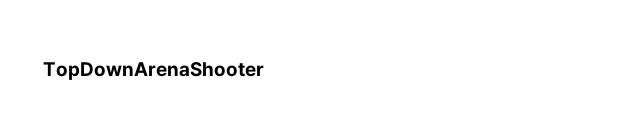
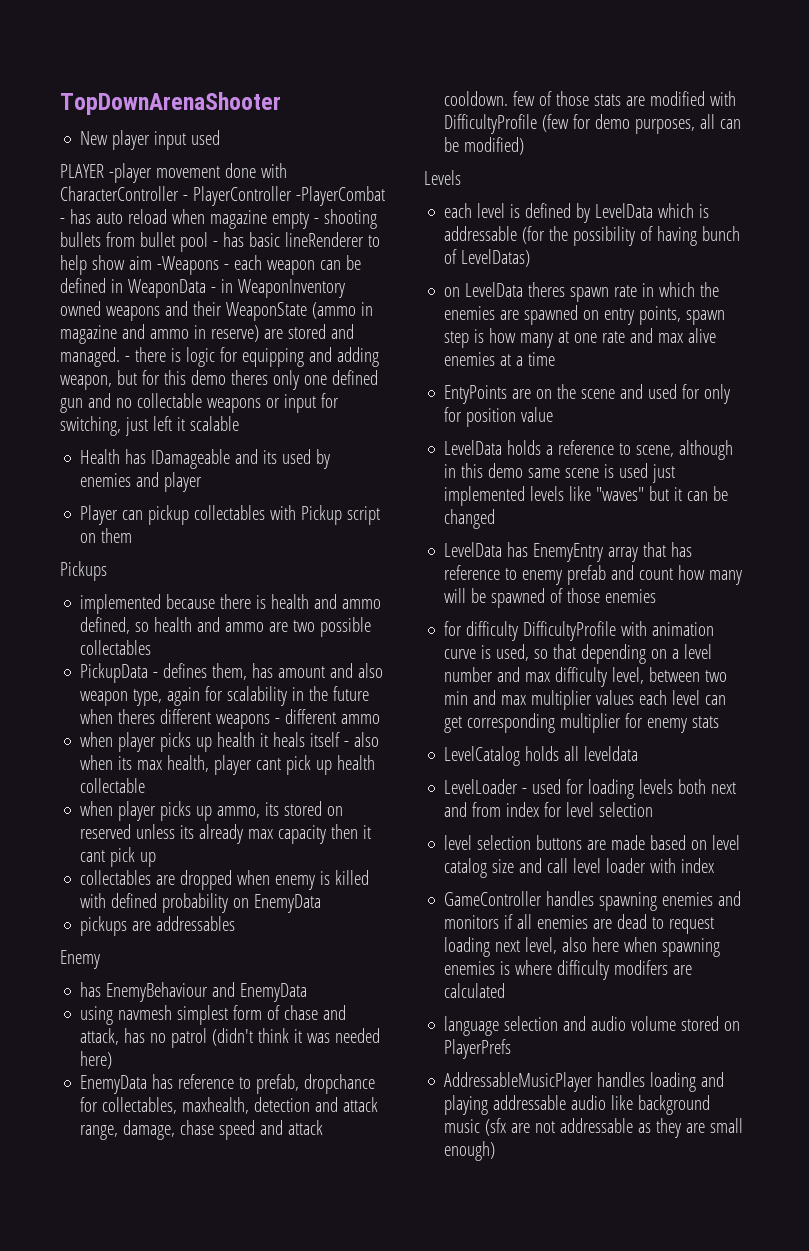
+ New player input used
+ PLAYER -player movement done with CharacterController - PlayerController -PlayerCombat - has auto reload when magazine empty - shooting bullets from bullet pool - has basic lineRenderer to help show aim -Weapons - each weapon can be defined in WeaponData - in WeaponInventory owned weapons and their WeaponState (ammo in magazine and ammo in reserve) are stored and managed. - there is logic for equipping and adding weapon, but for this demo theres only one defined gun and no collectable weapons or input for switching, just left it scalable
+ Health has IDamageable and its used by enemies and player
+ Player can pickup collectables with Pickup script on them
+ Pickups
+ implemented because there is health and ammo defined, so health and ammo are two possible collectables
+ PickupData - defines them, has amount and also weapon type, again for scalability in the future when theres different weapons - different ammo
+ when player picks up health it heals itself - also when its max health, player cant pick up health collectable
+ when player picks up ammo, its stored on reserved unless its already max capacity then it cant pick up
+ collectables are dropped when enemy is killed with defined probability on EnemyData
+ pickups are addressables
+ Enemy
+ has EnemyBehaviour and EnemyData
+ using navmesh simplest form of chase and attack, has no patrol (didn't think it was needed here)
+ EnemyData has reference to prefab, dropchance for collectables, maxhealth, detection and attack range, damage, chase speed and attack cooldown. few of those stats are modified with DifficultyProfile (few for demo purposes, all can be modified)
+ Levels
+ each level is defined by LevelData which is addressable (for the possibility of having bunch of LevelDatas)
+ on LevelData theres spawn rate in which the enemies are spawned on entry points, spawn step is how many at one rate and max alive enemies at a time
+ EntyPoints are on the scene and used for only for position value
+ LevelData holds a reference to scene, although in this demo same scene is used just implemented levels like "waves" but it can be changed
+ LevelData has EnemyEntry array that has reference to enemy prefab and count how many will be spawned of those enemies
+ for difficulty DifficultyProfile with animation curve is used, so that depending on a level number and max difficulty level, between two min and max multiplier values each level can get corresponding multiplier for enemy stats
+ LevelCatalog holds all leveldata
+ LevelLoader - used for loading levels both next and from index for level selection
+ level selection buttons are made based on level catalog size and call level loader with index
+ GameController handles spawning enemies and monitors if all enemies are dead to request loading next level, also here when spawning enemies is where difficulty modifers are calculated
+ language selection and audio volume stored on PlayerPrefs
+ AddressableMusicPlayer handles loading and playing addressable audio like background music (sfx are not addressable as they are small enough)

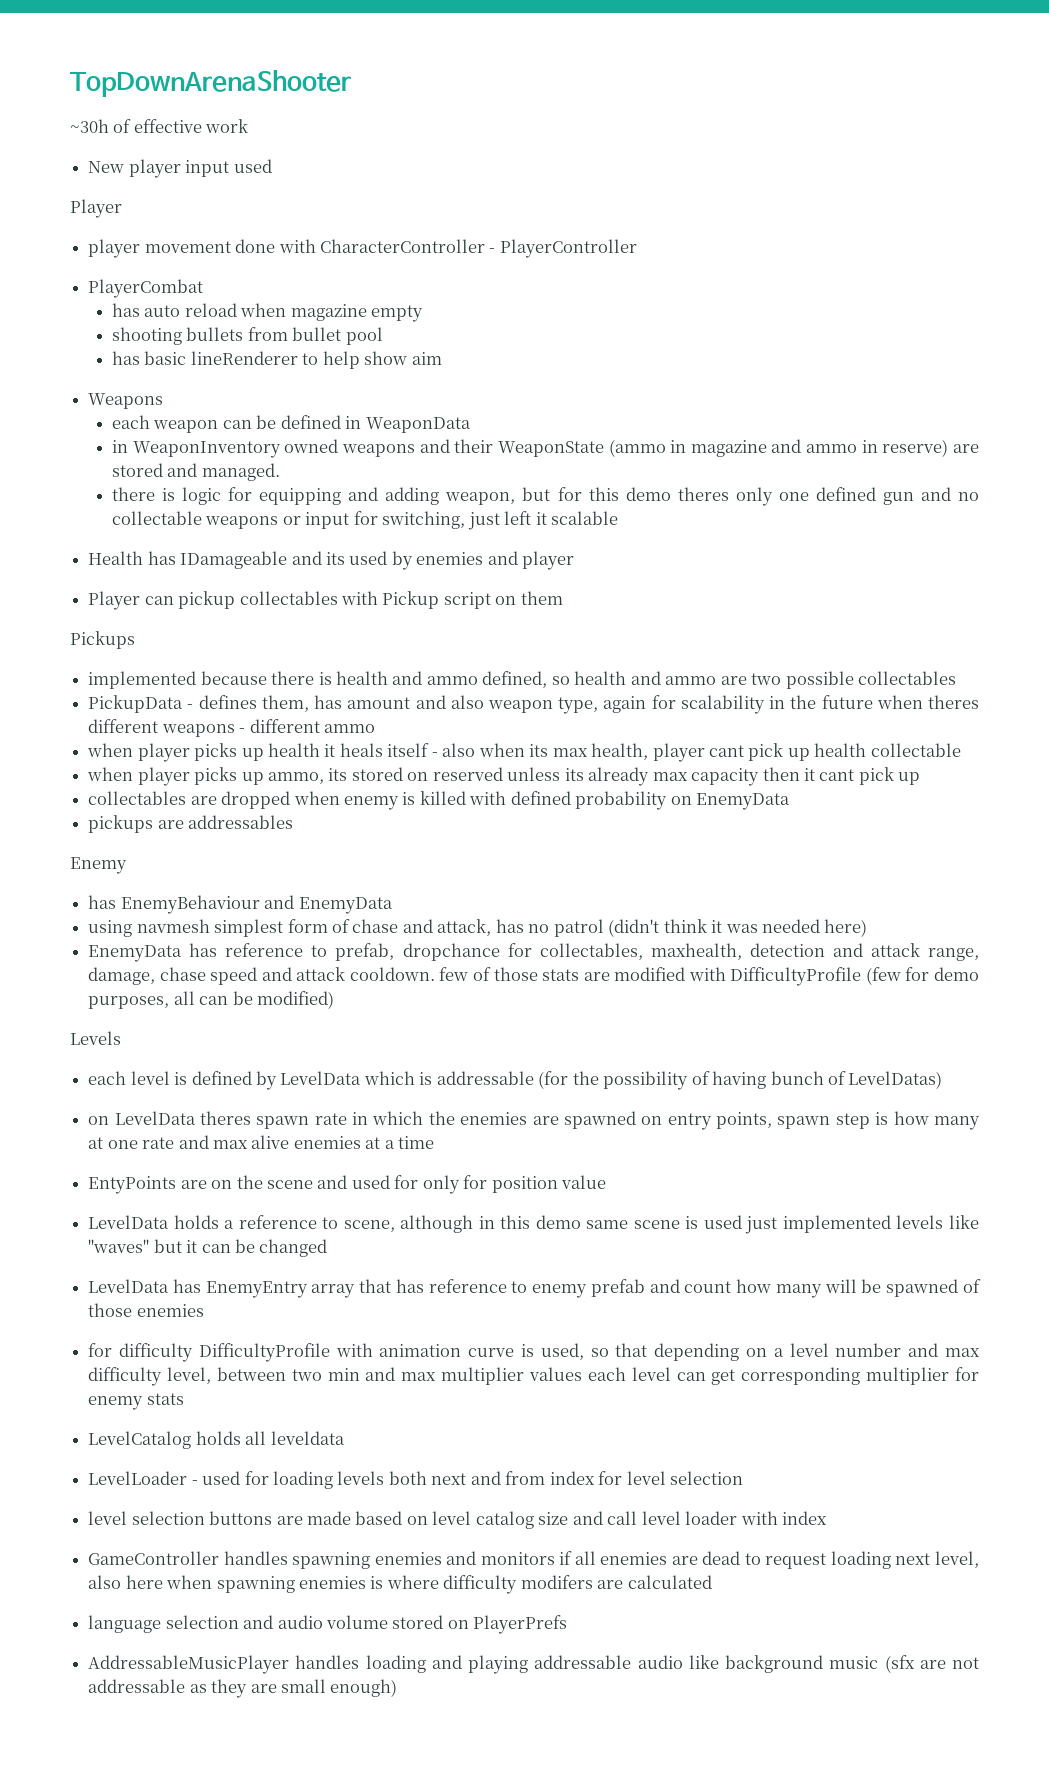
+ ~30h of effective work
  New player input used
- PLAYER -player movement done with CharacterController - PlayerController -PlayerCombat - has auto reload when magazine empty - shooting bullets from bullet pool - has basic lineRenderer to help show aim -Weapons - each weapon can be defined in WeaponData - in WeaponInventory owned weapons and their WeaponState (ammo in magazine and ammo in reserve) are stored and managed. - there is logic for equipping and adding weapon, but for this demo theres only one defined gun and no collectable weapons or input for switching, just left it scalable
+ Player
+ player movement done with CharacterController - PlayerController
+ PlayerCombat
+ has auto reload when magazine empty
+ shooting bullets from bullet pool
+ has basic lineRenderer to help show aim
+ Weapons
+ each weapon can be defined in WeaponData
+ in WeaponInventory owned weapons and their WeaponState (ammo in magazine and ammo in reserve) are stored and managed.
+ there is logic for equipping and adding weapon, but for this demo theres only one defined gun and no collectable weapons or input for switching, just left it scalable

